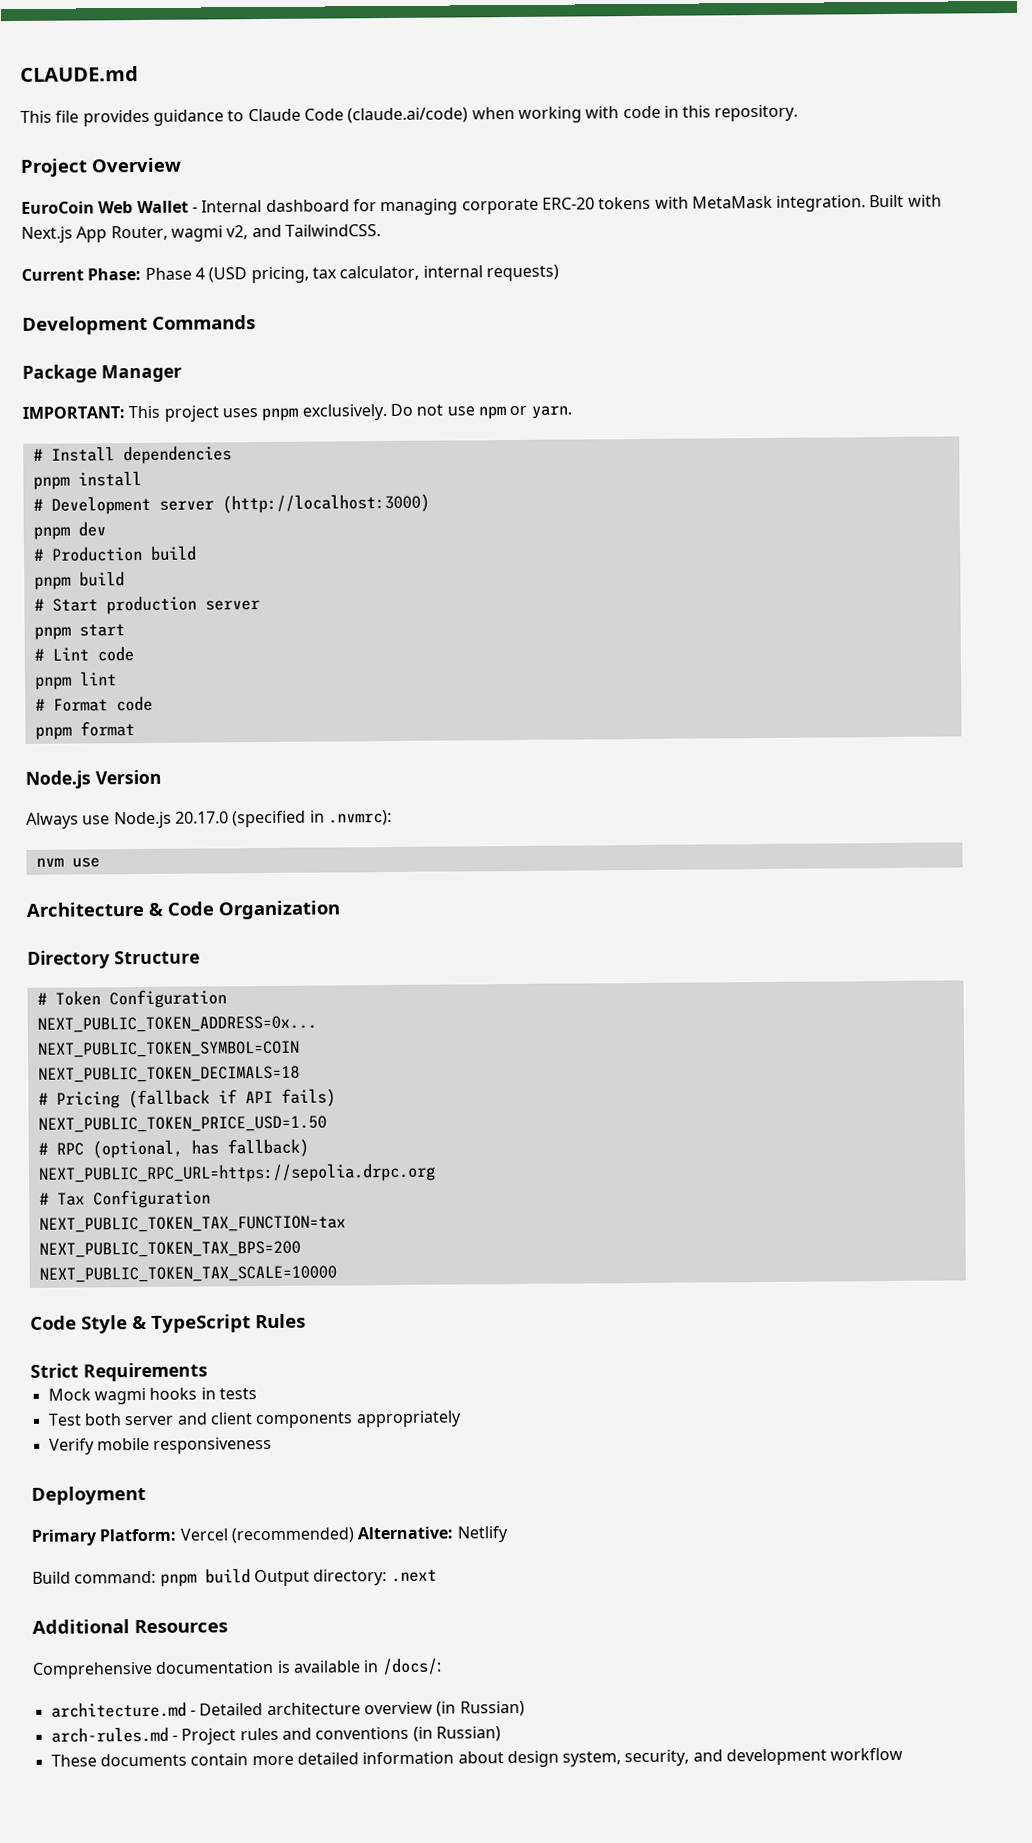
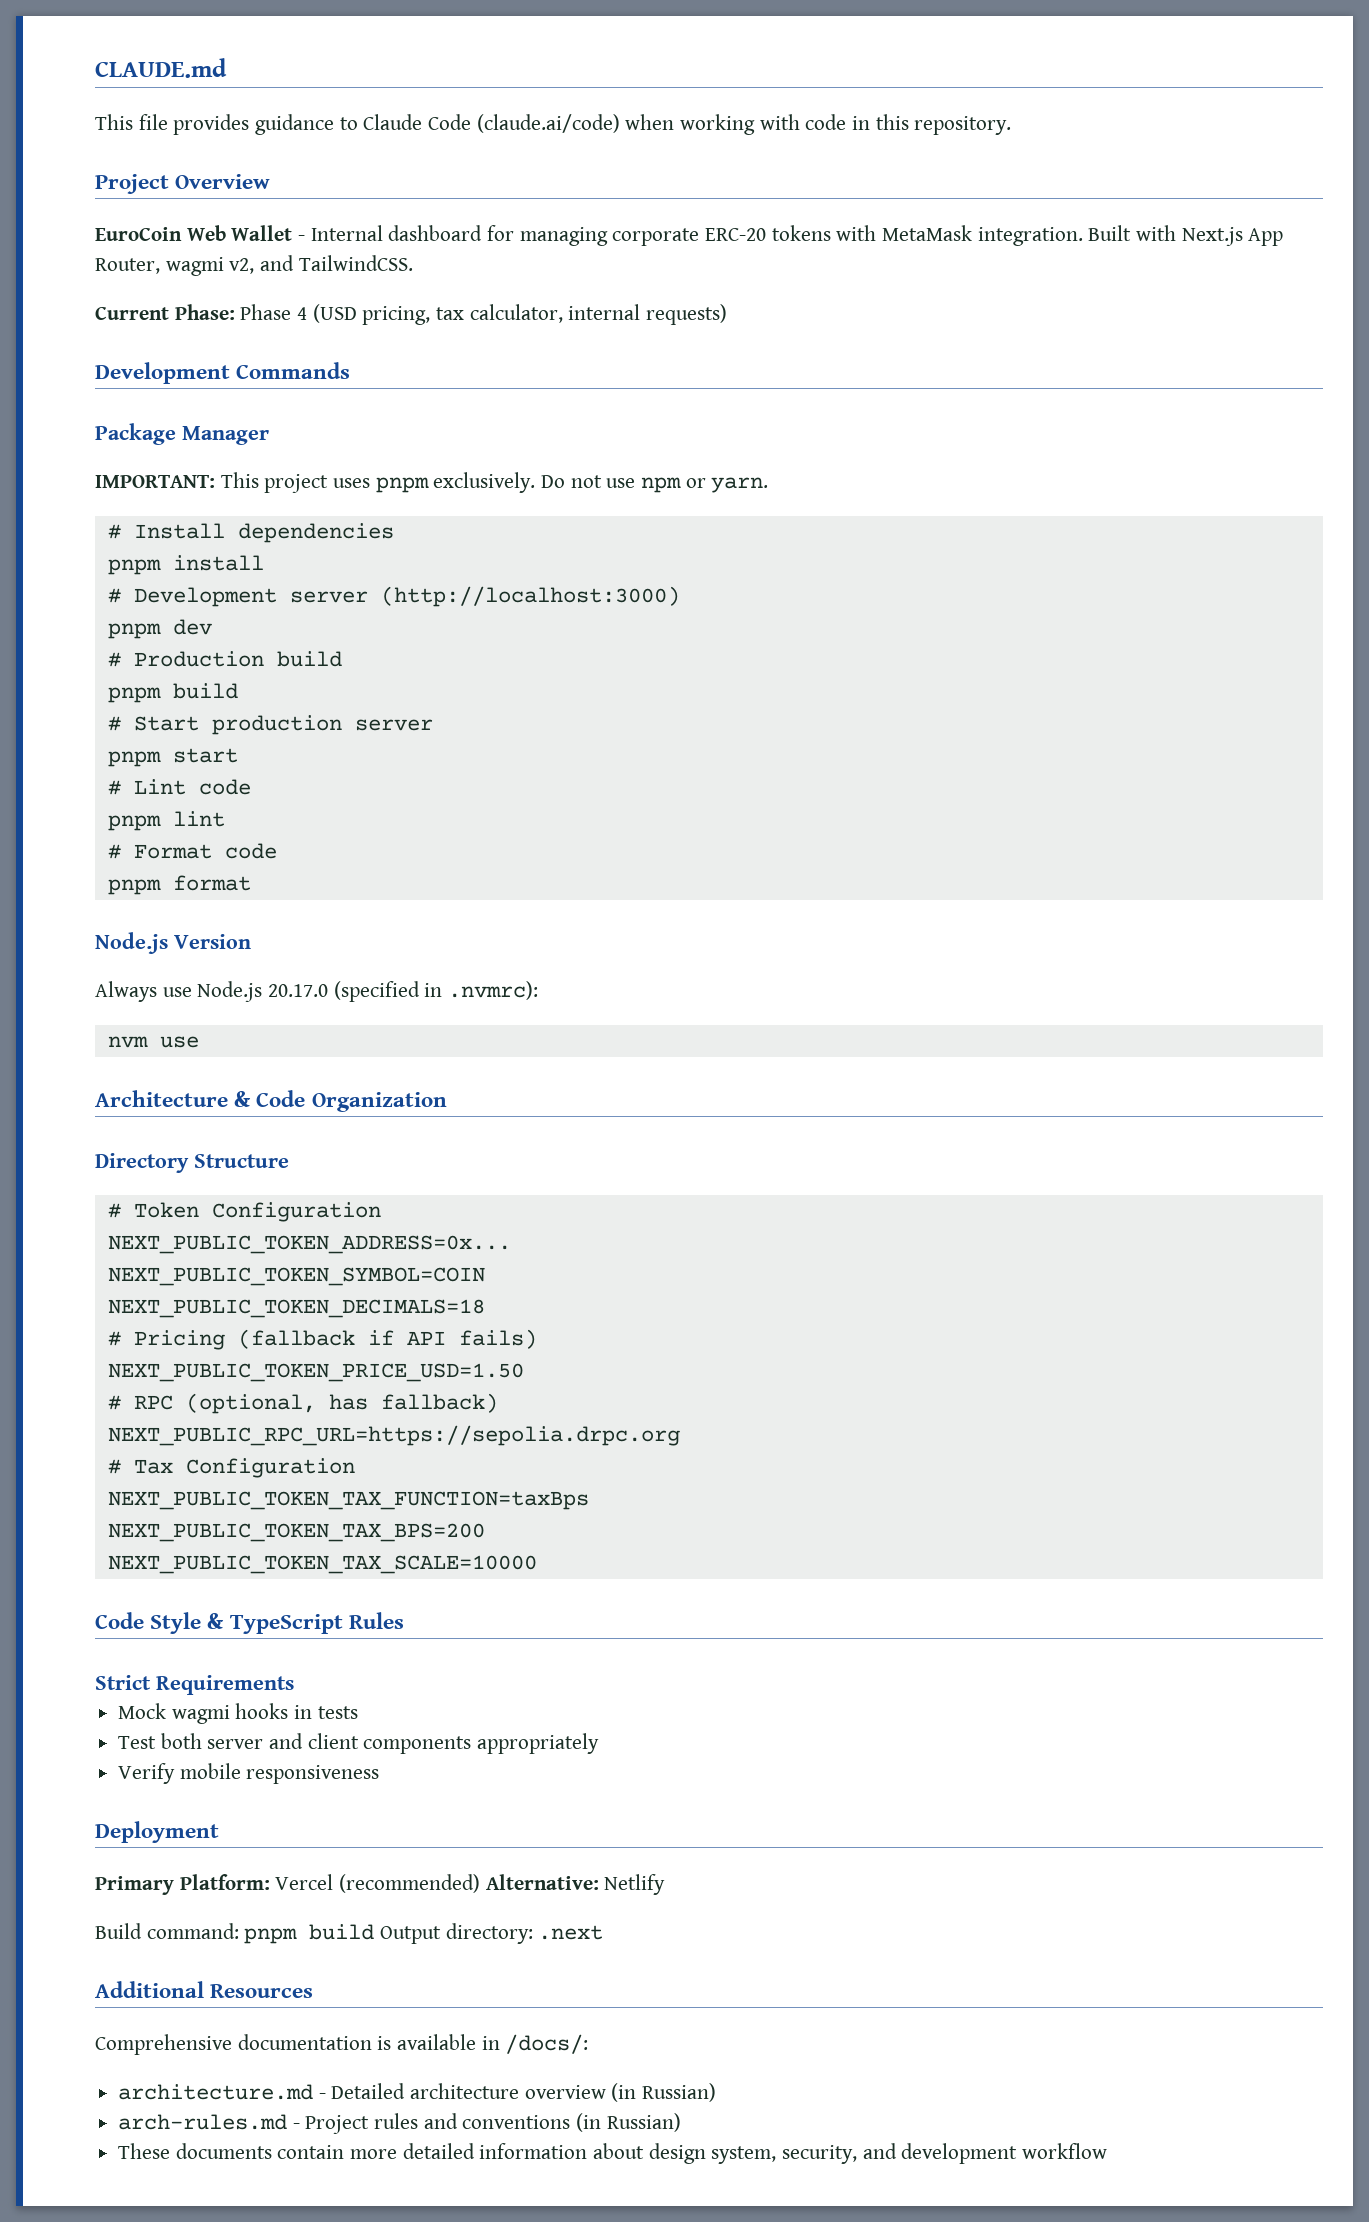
- NEXT_PUBLIC_TOKEN_TAX_FUNCTION=tax
+ NEXT_PUBLIC_TOKEN_TAX_FUNCTION=taxBps

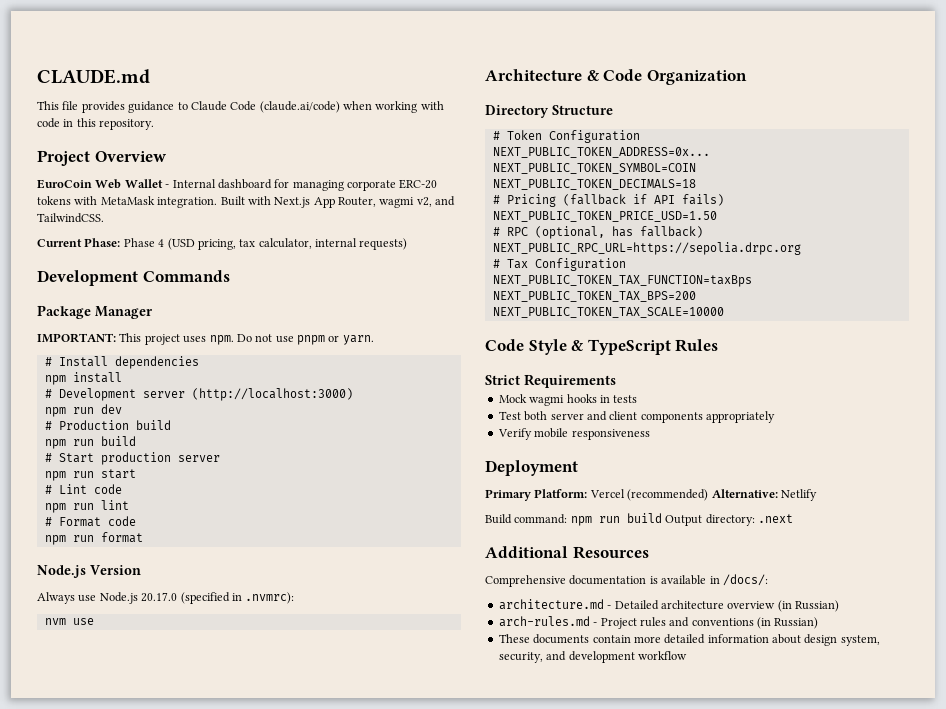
- IMPORTANT: This project uses pnpm exclusively.
+ IMPORTANT: This project uses npm.
- Do not use npm or yarn.
+ Do not use pnpm or yarn.
- pnpm install
+ npm install
- pnpm dev
+ npm run dev
  # Production build
- pnpm build
+ npm run build
- pnpm start
+ npm run start
- pnpm lint
+ npm run lint
- pnpm format
+ npm run format
- Build command: pnpm build Output directory: .next
+ Build command: npm run build Output directory: .next

